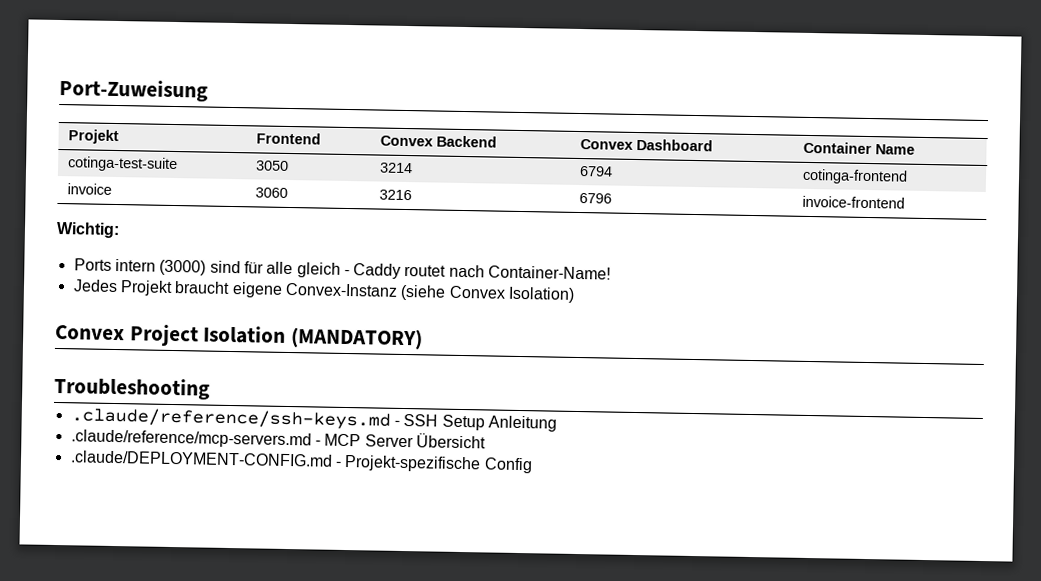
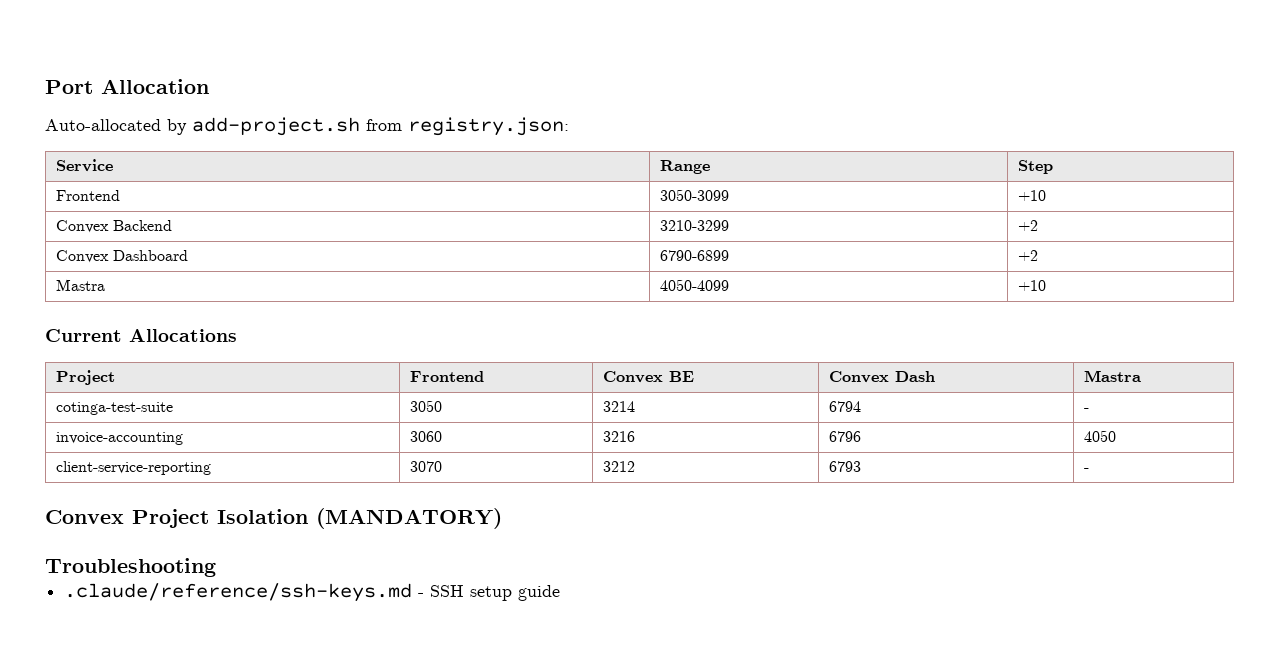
- Port-Zuweisung
- Projekt | Frontend | Convex Backend | Convex Dashboard | Container Name
+ Port Allocation
+ Auto-allocated by add-project.sh from registry.json:
+ Service | Range | Step
+ Frontend | 3050-3099 | +10
+ Convex Backend | 3210-3299 | +2
+ Convex Dashboard | 6790-6899 | +2
+ Mastra | 4050-4099 | +10
+ Current Allocations
+ Project | Frontend | Convex BE | Convex Dash | Mastra
- cotinga-test-suite | 3050 | 3214 | 6794 | cotinga-frontend
- invoice | 3060 | 3216 | 6796 | invoice-frontend
- Wichtig:
- Ports intern (3000) sind für alle gleich - Caddy routet nach Container-Name!
- Jedes Projekt braucht eigene Convex-Instanz (siehe Convex Isolation)
+ cotinga-test-suite | 3050 | 3214 | 6794 | -
+ invoice-accounting | 3060 | 3216 | 6796 | 4050
+ client-service-reporting | 3070 | 3212 | 6793 | -
- .claude/reference/ssh-keys.md - SSH Setup Anleitung
- .claude/reference/mcp-servers.md - MCP Server Übersicht
- .claude/DEPLOYMENT-CONFIG.md - Projekt-spezifische Config
+ .claude/reference/ssh-keys.md - SSH setup guide

